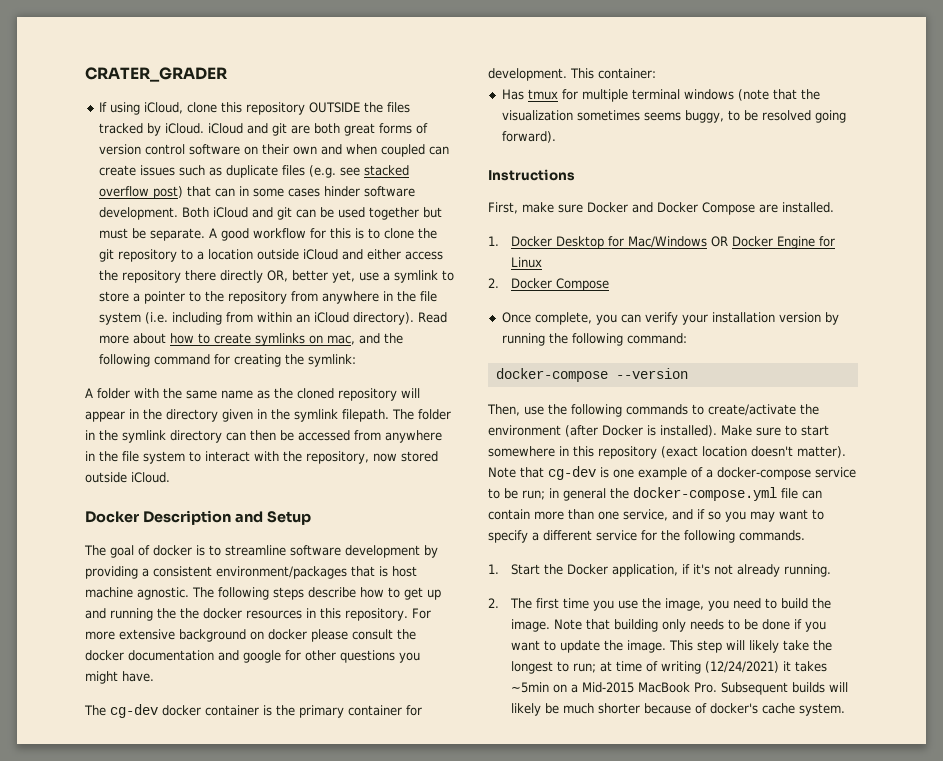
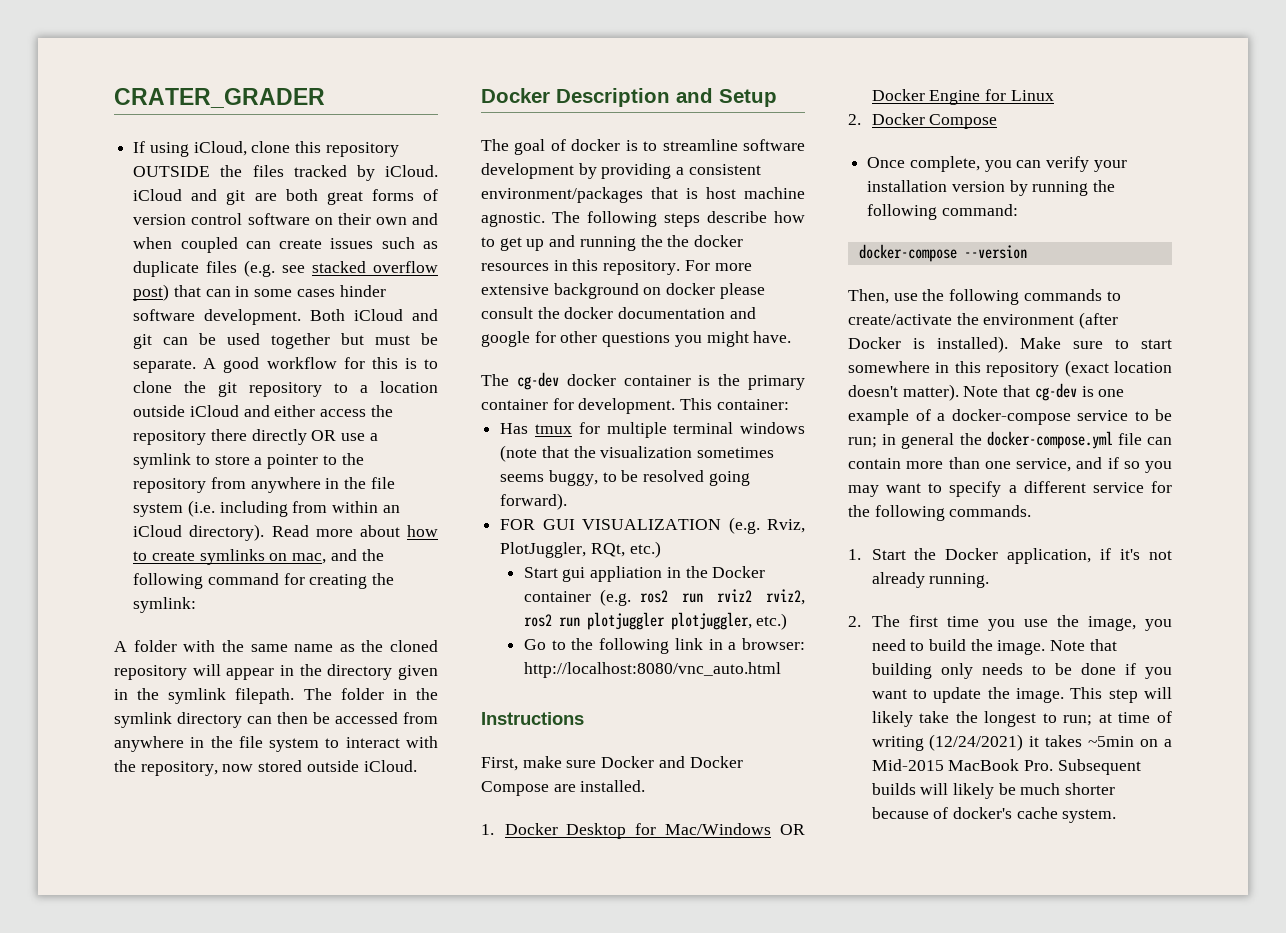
- A good workflow for this is to clone the git repository to a location outside iCloud and either access the repository there directly OR, better yet, use a symlink to store a pointer to the repository from anywhere in the file system (i.e. including from within an iCloud directory).
+ A good workflow for this is to clone the git repository to a location outside iCloud and either access the repository there directly OR use a symlink to store a pointer to the repository from anywhere in the file system (i.e. including from within an iCloud directory).
+ FOR GUI VISUALIZATION (e.g. Rviz, PlotJuggler, RQt, etc.)
+ Start gui appliation in the Docker container (e.g. ros2 run rviz2 rviz2, ros2 run plotjuggler plotjuggler, etc.)
+ Go to the following link in a browser: http://localhost:8080/vnc_auto.html

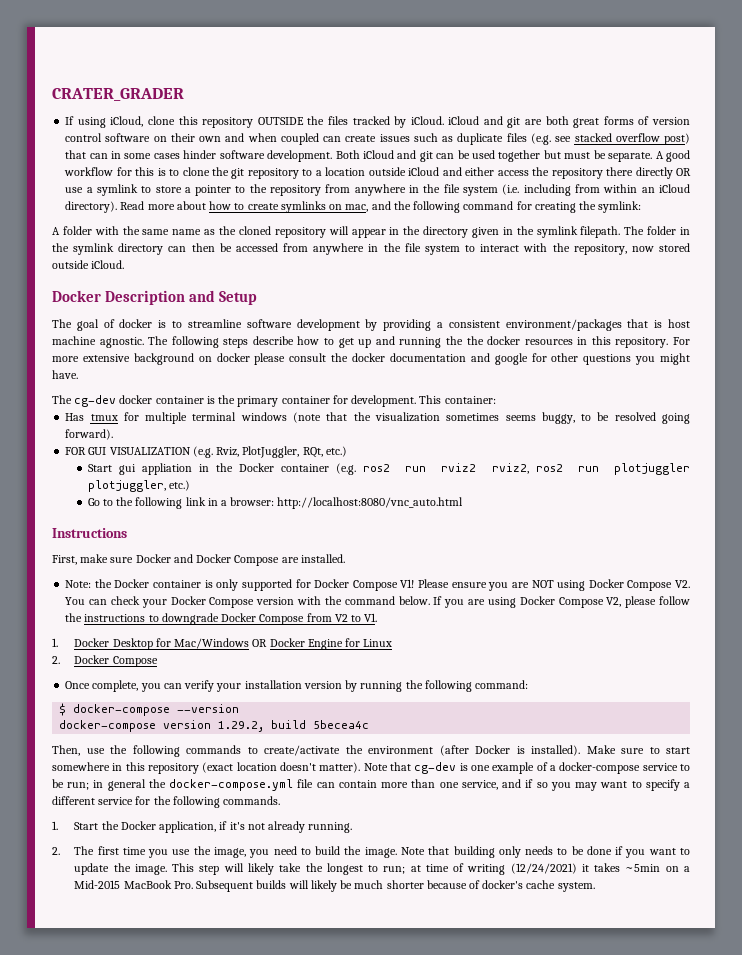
+ Note: the Docker container is only supported for Docker Compose V1! Please ensure you are NOT using Docker Compose V2. You can check your Docker Compose version with the command below. If you are using Docker Compose V2, please follow the instructions to downgrade Docker Compose from V2 to V1.
- docker-compose --version
+ $ docker-compose --version
+ docker-compose version 1.29.2, build 5becea4c

